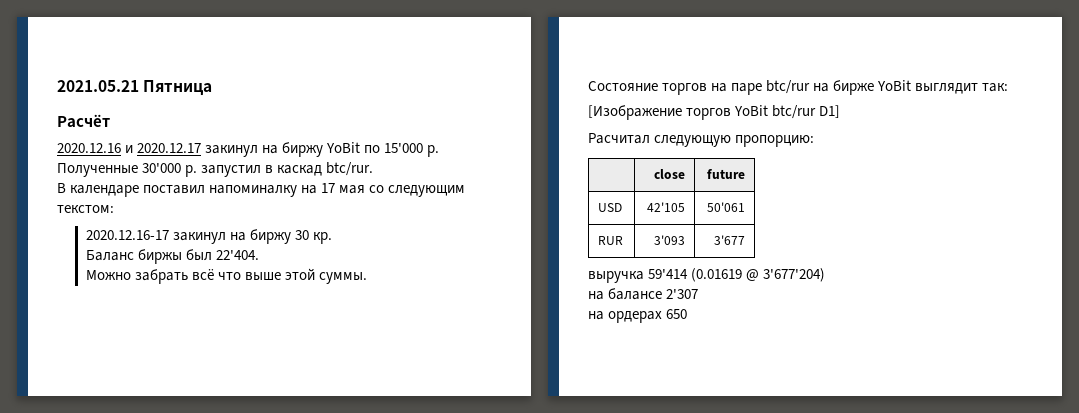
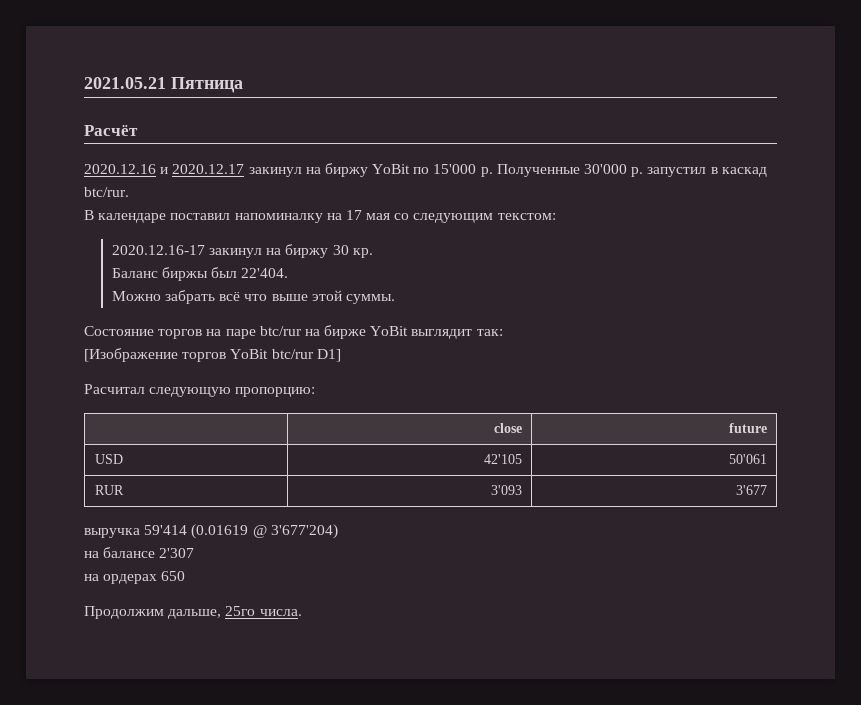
+ Продолжим дальше, 25го числа.

